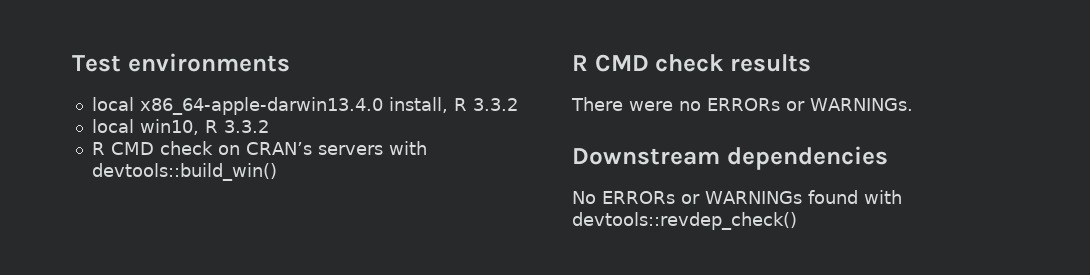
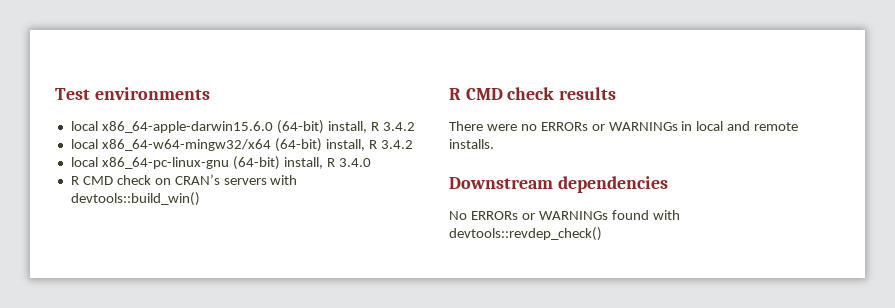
- local x86_64-apple-darwin13.4.0 install, R 3.3.2
- local win10, R 3.3.2
+ local x86_64-apple-darwin15.6.0 (64-bit) install, R 3.4.2
+ local x86_64-w64-mingw32/x64 (64-bit) install, R 3.4.2
+ local x86_64-pc-linux-gnu (64-bit) install, R 3.4.0
- There were no ERRORs or WARNINGs.
+ There were no ERRORs or WARNINGs in local and remote installs.

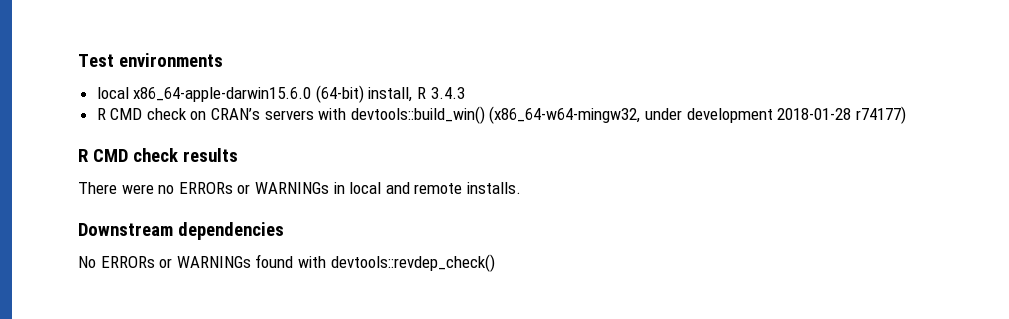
- local x86_64-apple-darwin15.6.0 (64-bit) install, R 3.4.2
- local x86_64-w64-mingw32/x64 (64-bit) install, R 3.4.2
- local x86_64-pc-linux-gnu (64-bit) install, R 3.4.0
+ local x86_64-apple-darwin15.6.0 (64-bit) install, R 3.4.3
- R CMD check on CRAN’s servers with devtools::build_win()
+ R CMD check on CRAN’s servers with devtools::build_win() (x86_64-w64-mingw32, under development 2018-01-28 r74177)

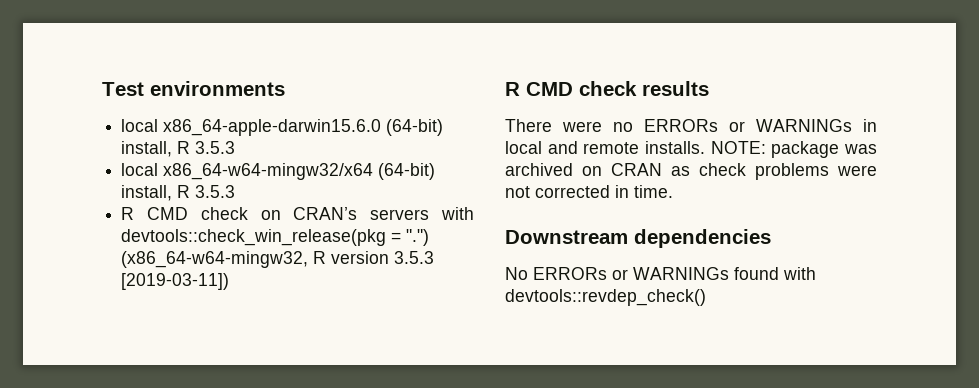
- local x86_64-apple-darwin15.6.0 (64-bit) install, R 3.4.3
+ local x86_64-apple-darwin15.6.0 (64-bit) install, R 3.5.3
+ local x86_64-w64-mingw32/x64 (64-bit) install, R 3.5.3
- R CMD check on CRAN’s servers with devtools::build_win() (x86_64-w64-mingw32, under development 2018-01-28 r74177)
+ R CMD check on CRAN’s servers with devtools::check_win_release(pkg = ".") (x86_64-w64-mingw32, R version 3.5.3 [2019-03-11])
+ NOTE: package was archived on CRAN as check problems were not corrected in time.

